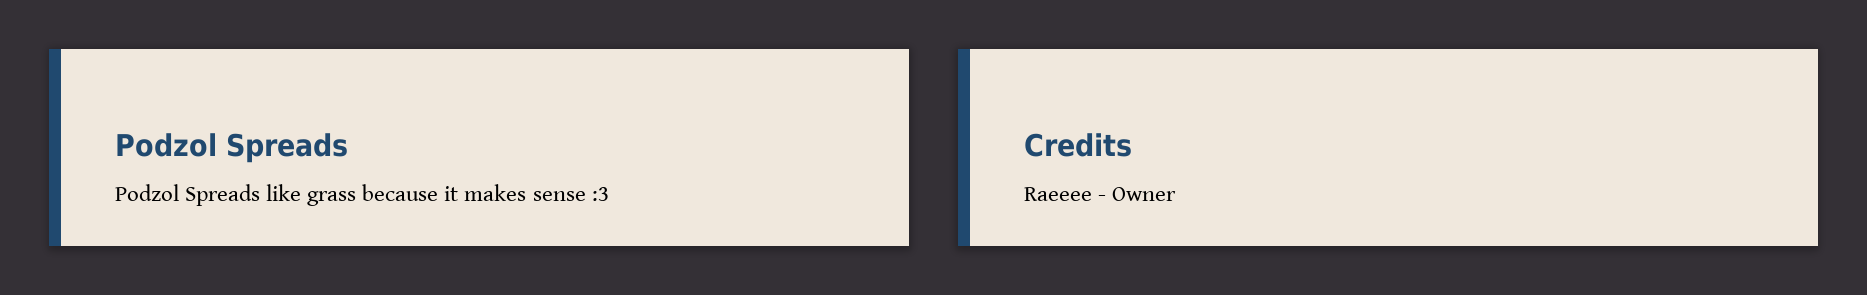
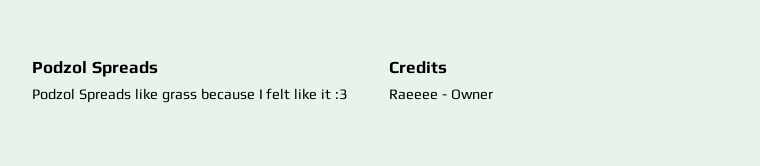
- Podzol Spreads like grass because it makes sense :3
+ Podzol Spreads like grass because I felt like it :3

